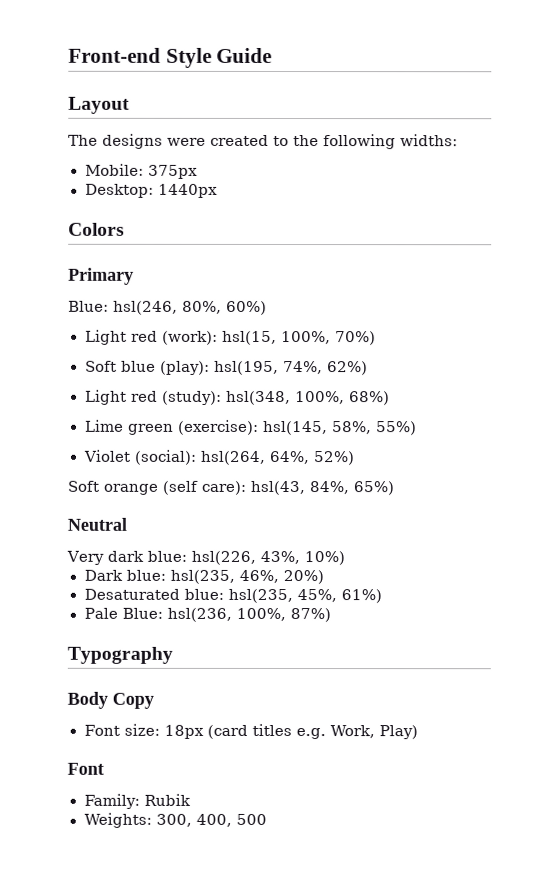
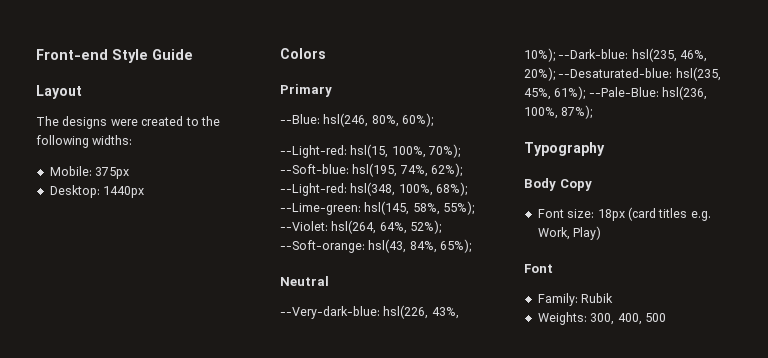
- Blue: hsl(246, 80%, 60%)
- Light red (work): hsl(15, 100%, 70%)
- Soft blue (play): hsl(195, 74%, 62%)
- Light red (study): hsl(348, 100%, 68%)
- Lime green (exercise): hsl(145, 58%, 55%)
- Violet (social): hsl(264, 64%, 52%)
- Soft orange (self care): hsl(43, 84%, 65%)
+ --Blue: hsl(246, 80%, 60%);
+ --Light-red: hsl(15, 100%, 70%); --Soft-blue: hsl(195, 74%, 62%); --Light-red: hsl(348, 100%, 68%); --Lime-green: hsl(145, 58%, 55%); --Violet: hsl(264, 64%, 52%); --Soft-orange: hsl(43, 84%, 65%);
- Very dark blue: hsl(226, 43%, 10%)
- Dark blue: hsl(235, 46%, 20%)
- Desaturated blue: hsl(235, 45%, 61%)
- Pale Blue: hsl(236, 100%, 87%)
+ --Very-dark-blue: hsl(226, 43%, 10%); --Dark-blue: hsl(235, 46%, 20%); --Desaturated-blue: hsl(235, 45%, 61%); --Pale-Blue: hsl(236, 100%, 87%);

